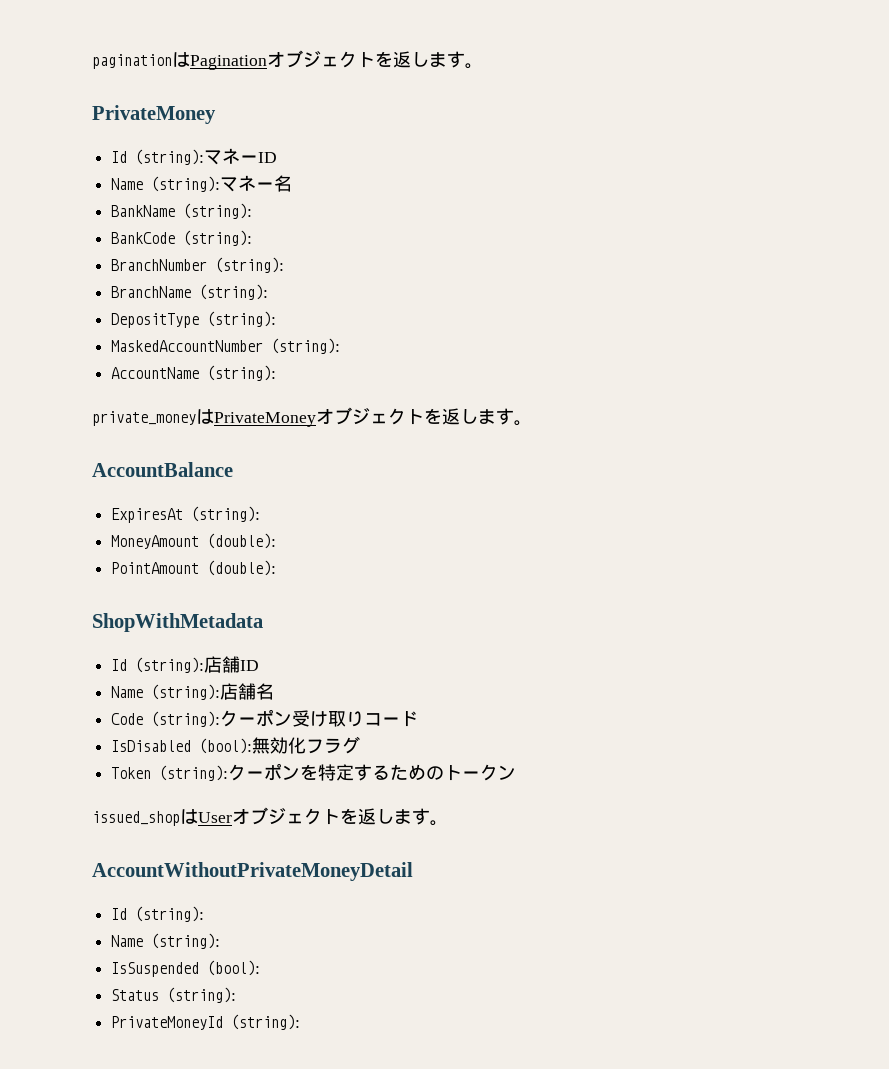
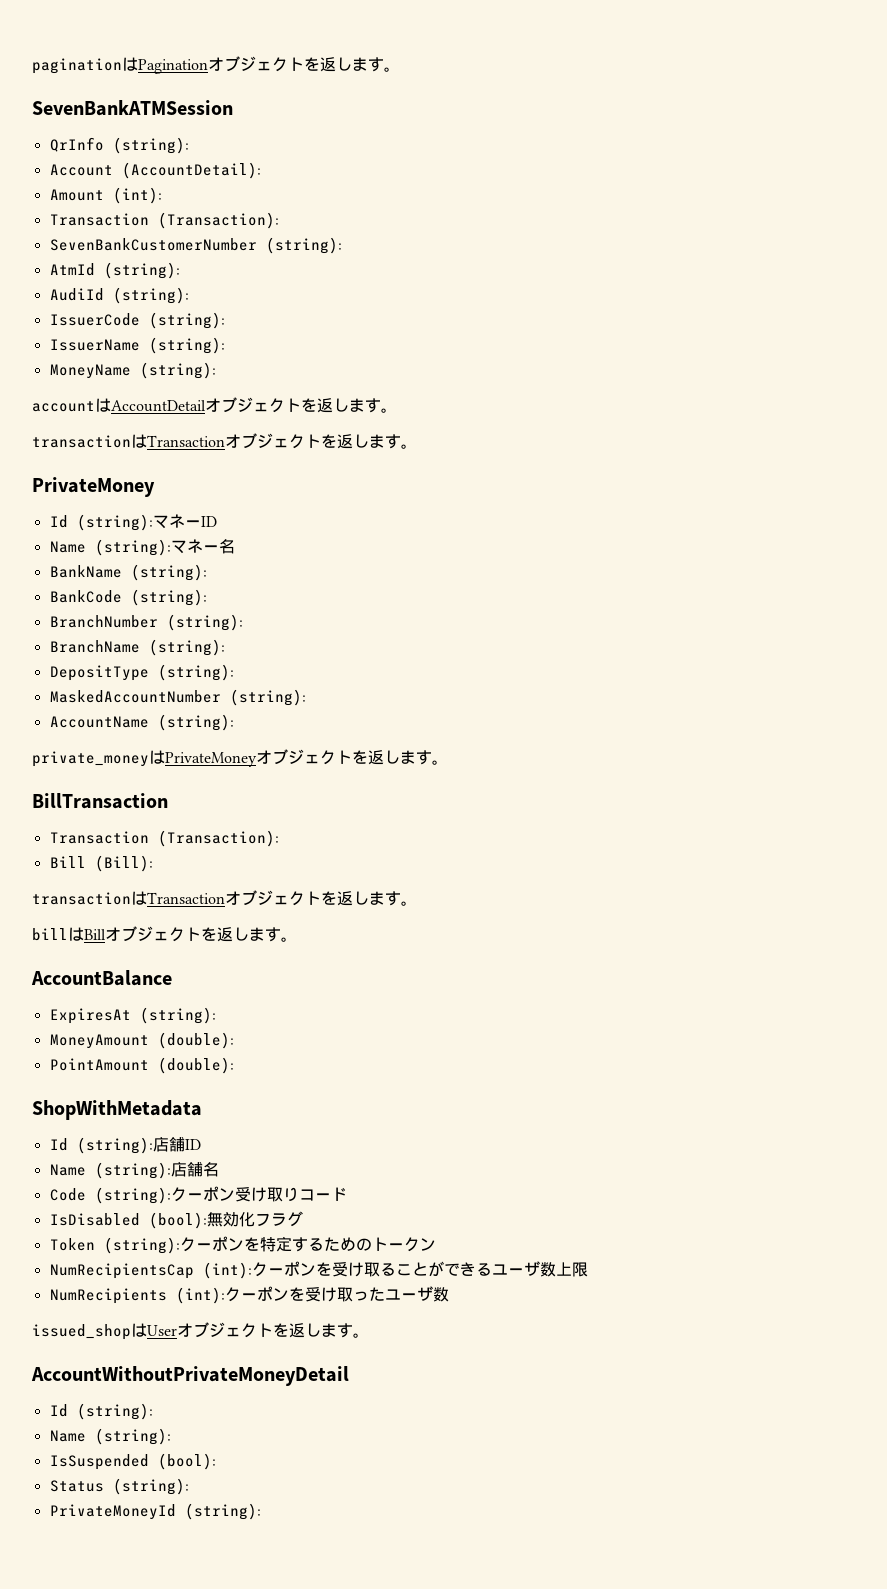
+ SevenBankATMSession
+ QrInfo (string):
+ Account (AccountDetail):
+ Amount (int):
+ Transaction (Transaction):
+ SevenBankCustomerNumber (string):
+ AtmId (string):
+ AudiId (string):
+ IssuerCode (string):
+ IssuerName (string):
+ MoneyName (string):
+ accountはAccountDetailオブジェクトを返します。
+ transactionはTransactionオブジェクトを返します。
+ BillTransaction
+ Transaction (Transaction):
+ Bill (Bill):
+ transactionはTransactionオブジェクトを返します。
+ billはBillオブジェクトを返します。
+ NumRecipientsCap (int):クーポンを受け取ることができるユーザ数上限
+ NumRecipients (int):クーポンを受け取ったユーザ数

